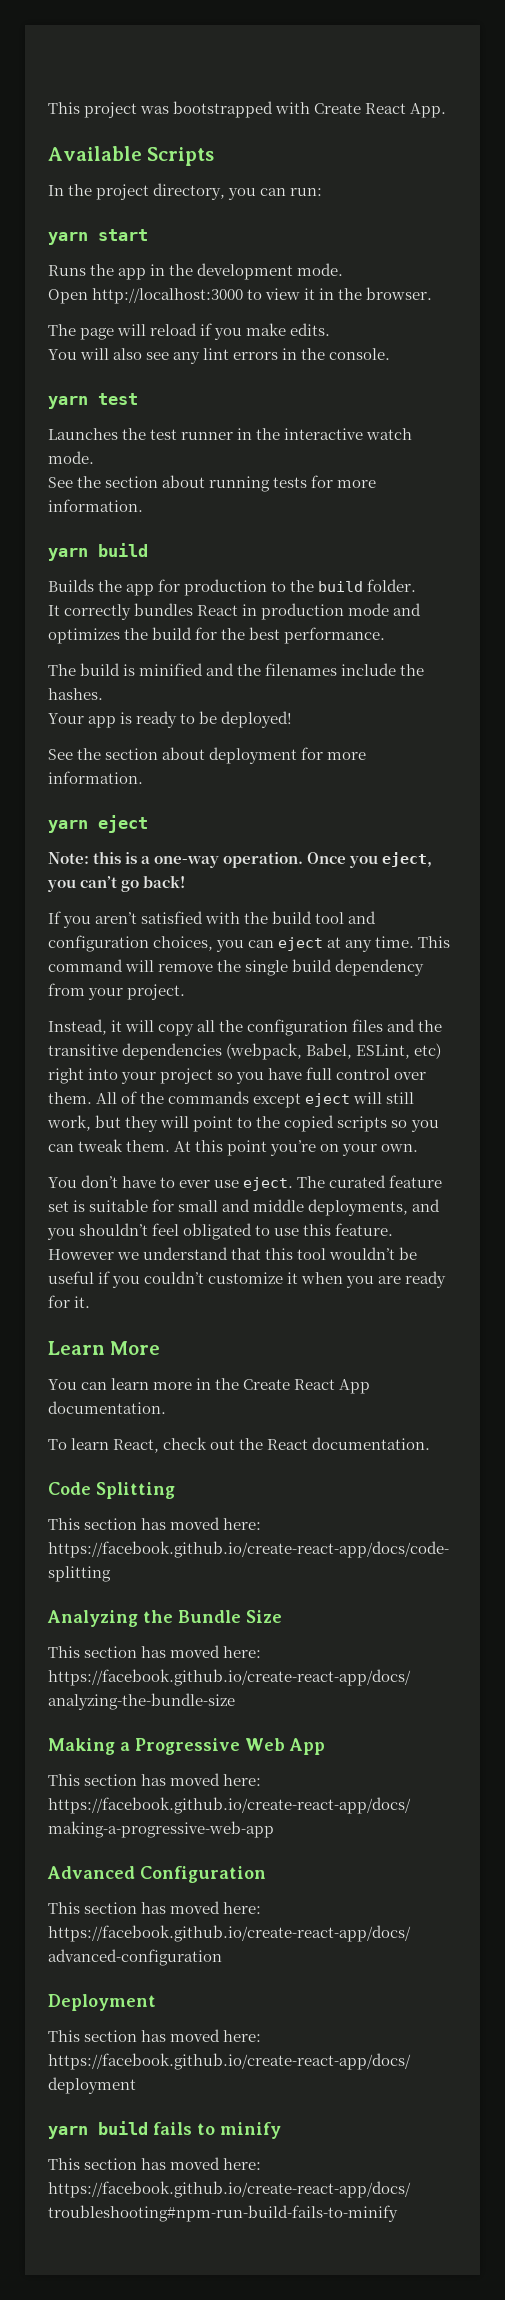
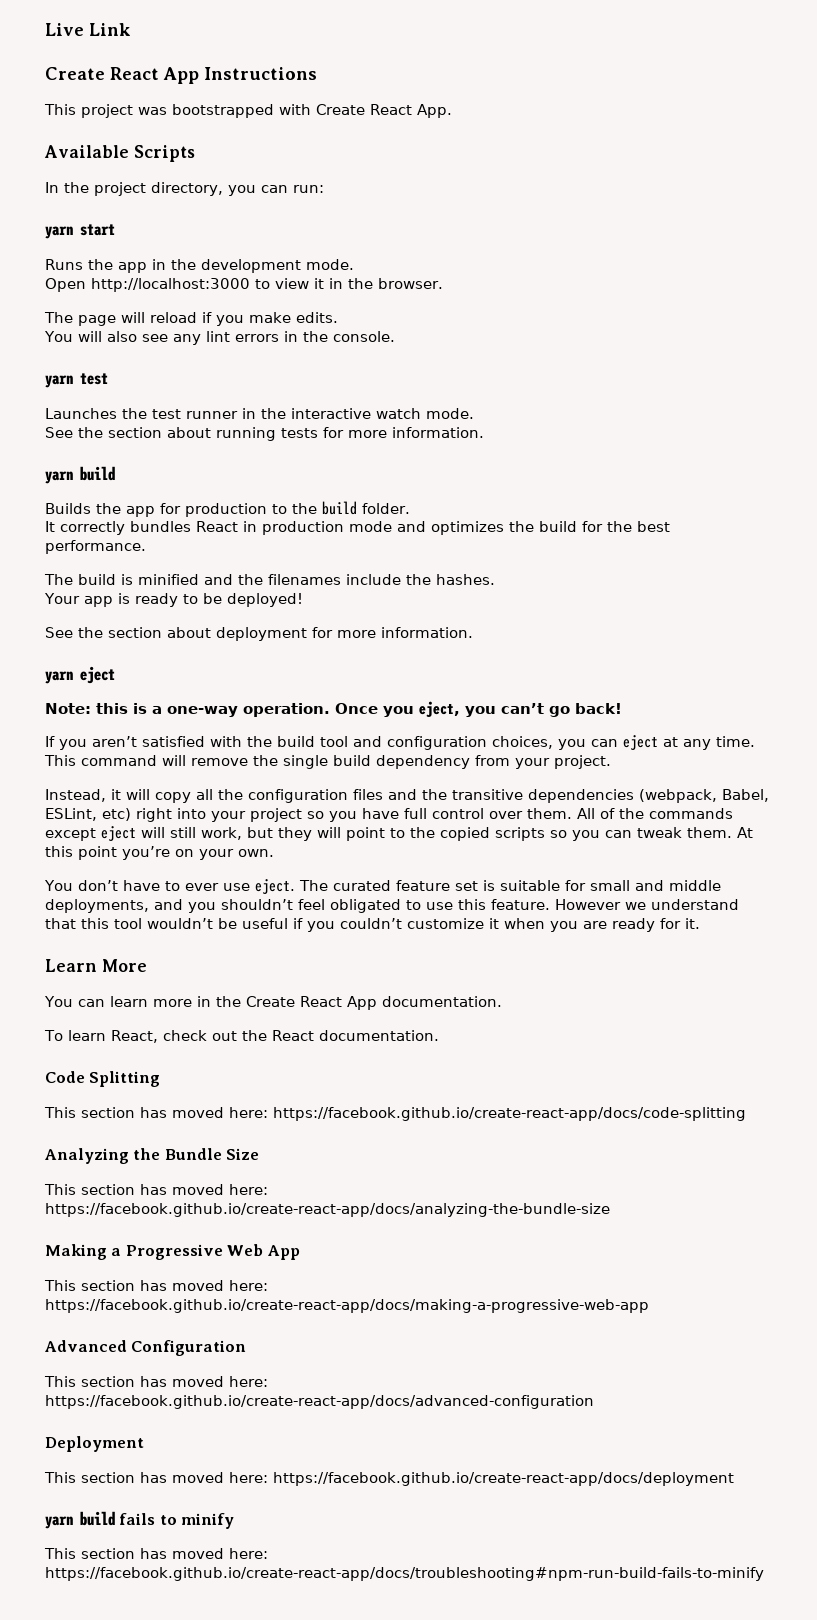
+ Live Link
+ Create React App Instructions

